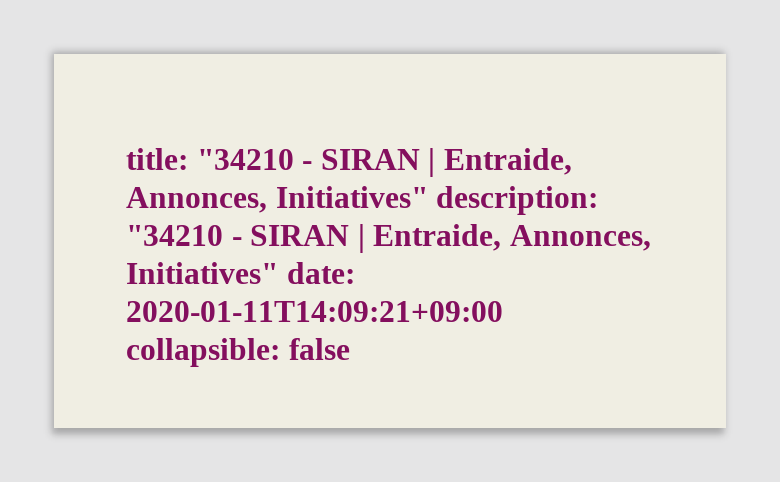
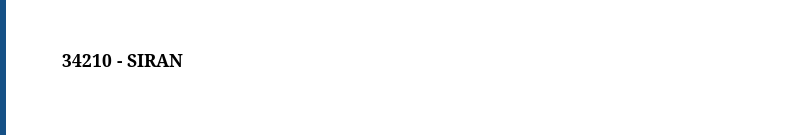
- title: "34210 - SIRAN | Entraide, Annonces, Initiatives" description: "34210 - SIRAN | Entraide, Annonces, Initiatives" date: 2020-01-11T14:09:21+09:00 collapsible: false
+ 34210 - SIRAN

